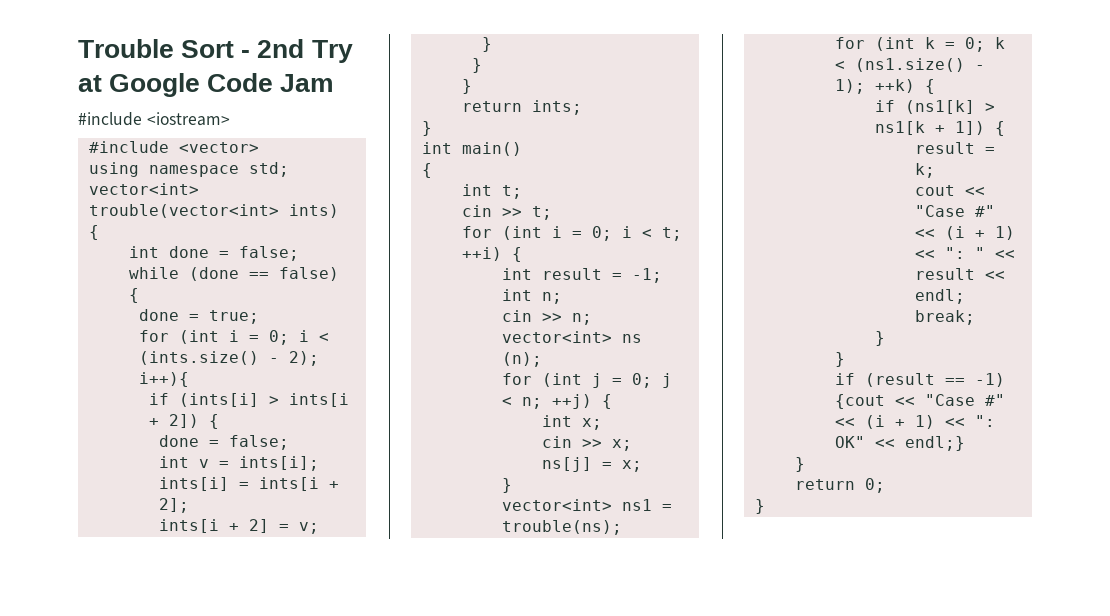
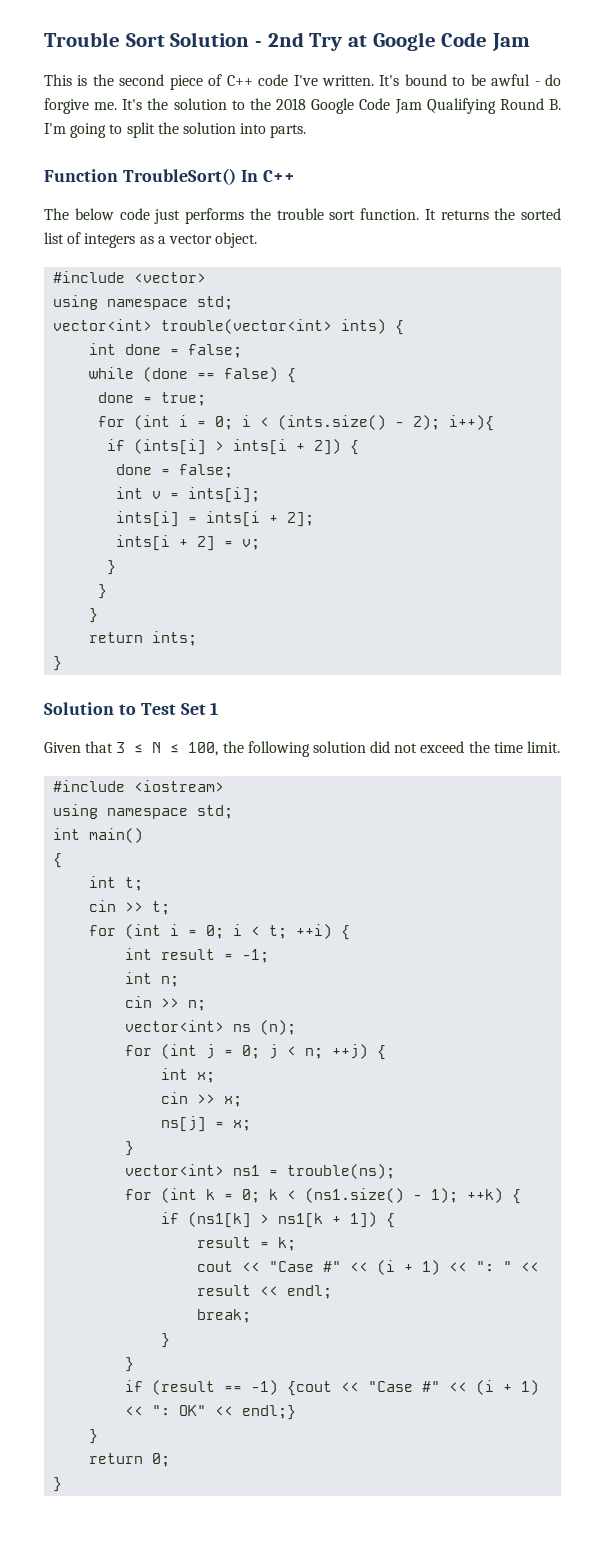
- Trouble Sort - 2nd Try at Google Code Jam
+ Trouble Sort Solution - 2nd Try at Google Code Jam
- #include <iostream>
+ This is the second piece of C++ code I've written. It's bound to be awful - do forgive me. It's the solution to the 2018 Google Code Jam Qualifying Round B. I'm going to split the solution into parts.
+ Function TroubleSort() In C++
+ The below code just performs the trouble sort function. It returns the sorted list of integers as a vector object.
+ Solution to Test Set 1
+ Given that 3 ≤ N ≤ 100, the following solution did not exceed the time limit.
+ #include <iostream>
+ using namespace std;

